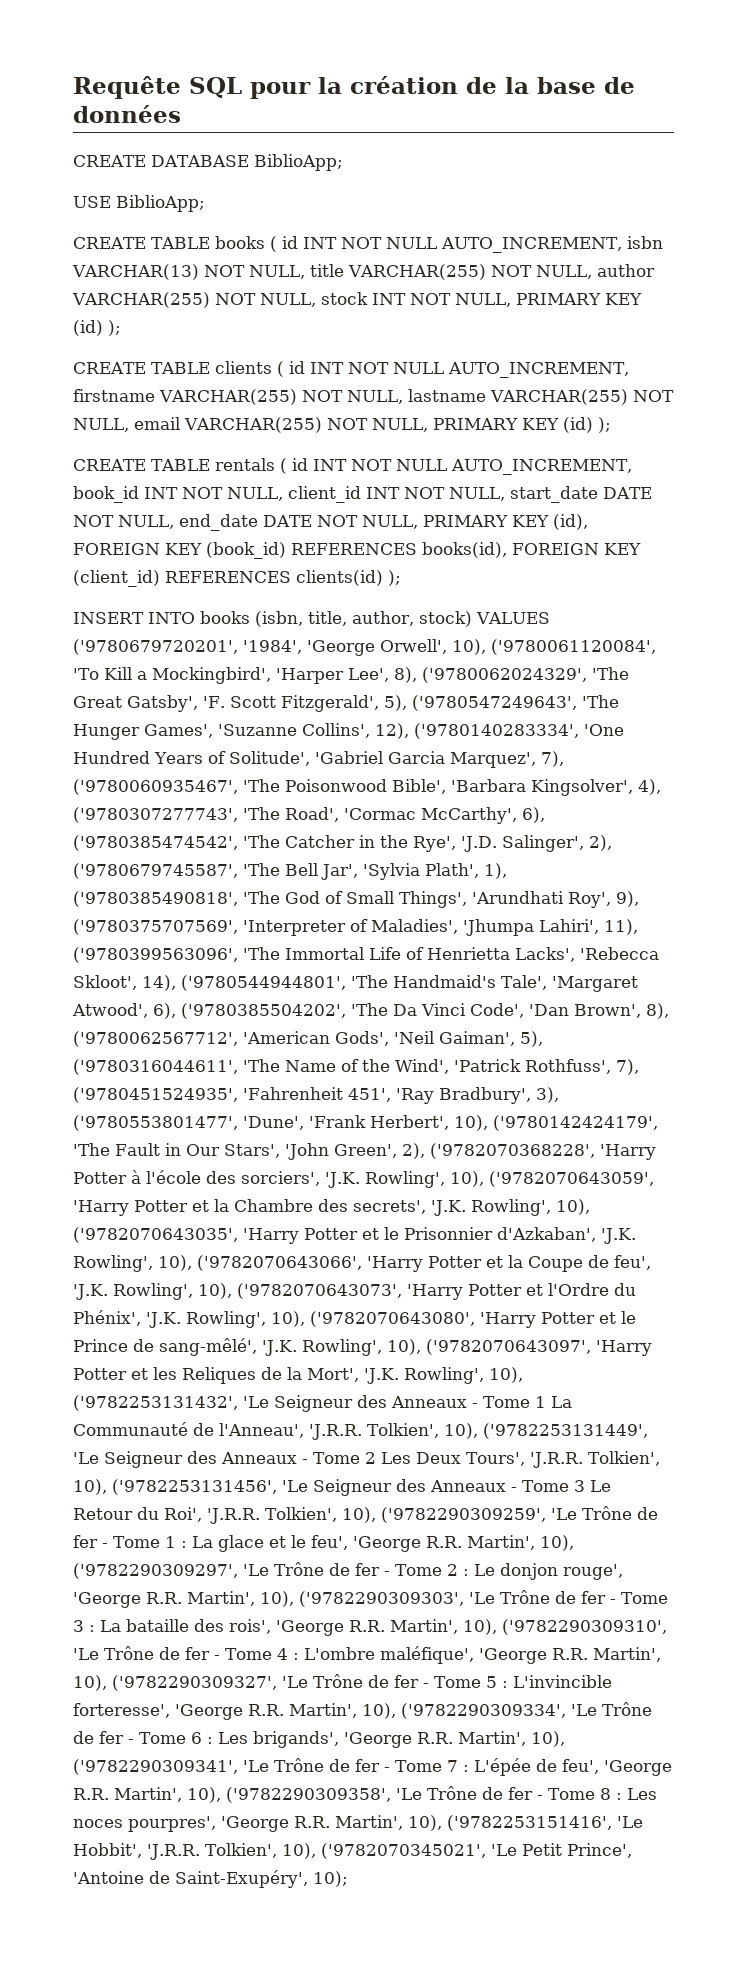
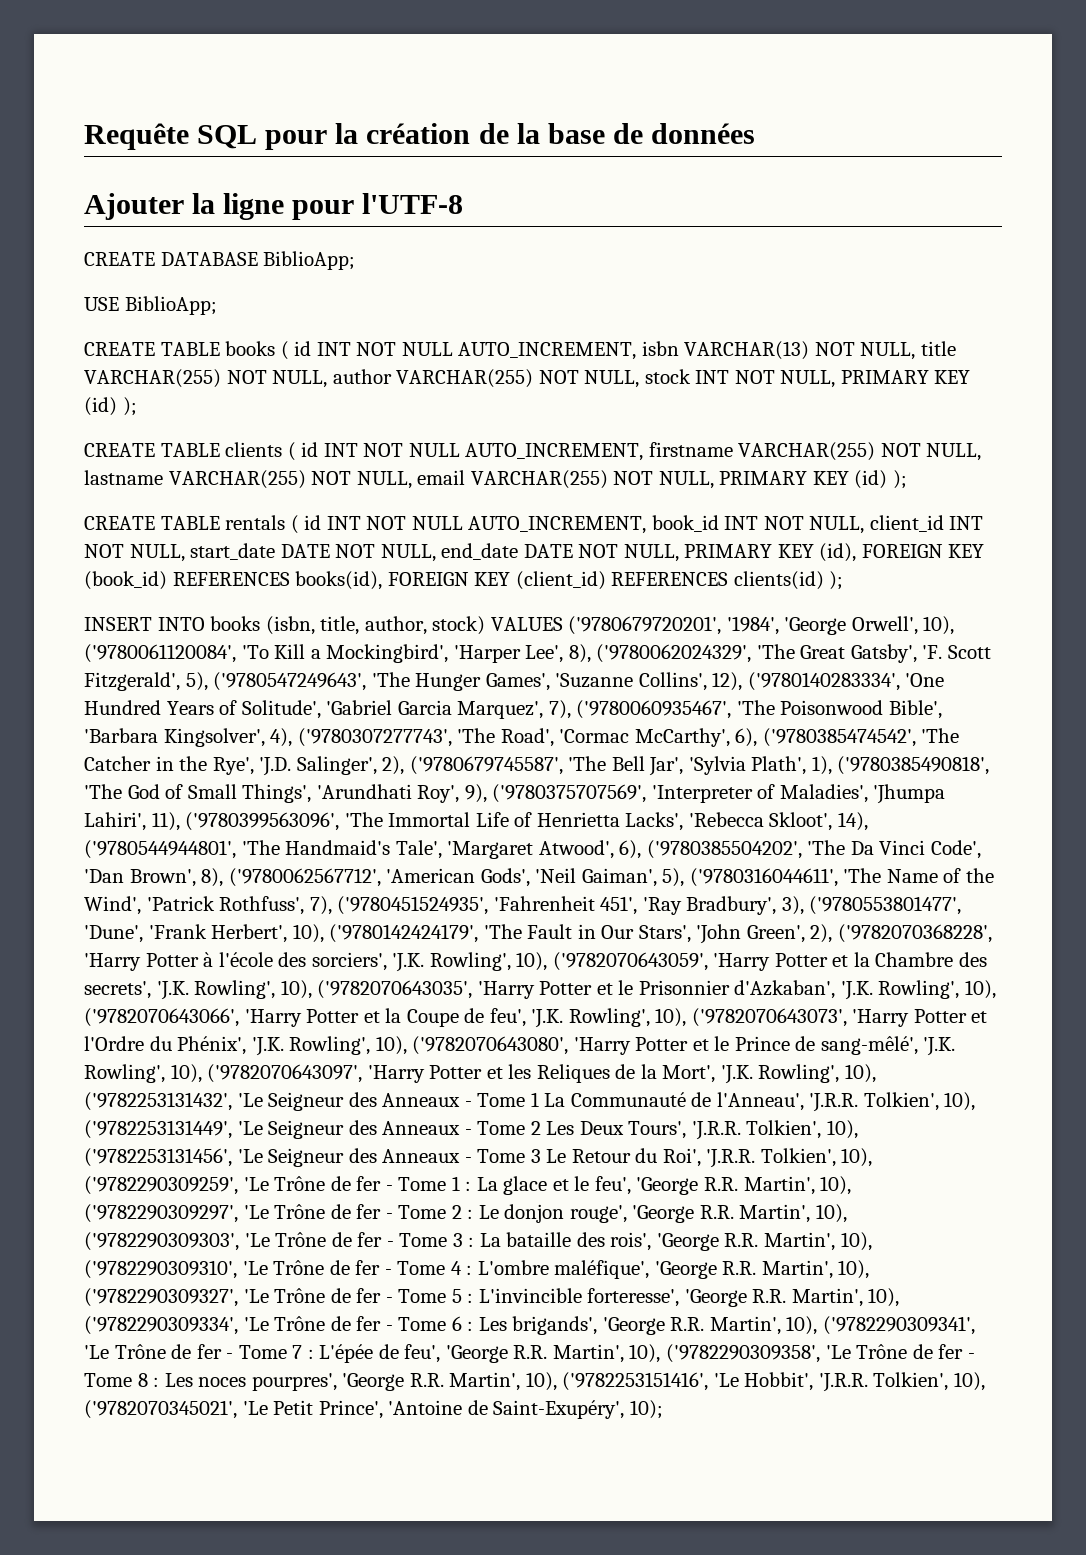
+ Ajouter la ligne pour l'UTF-8

